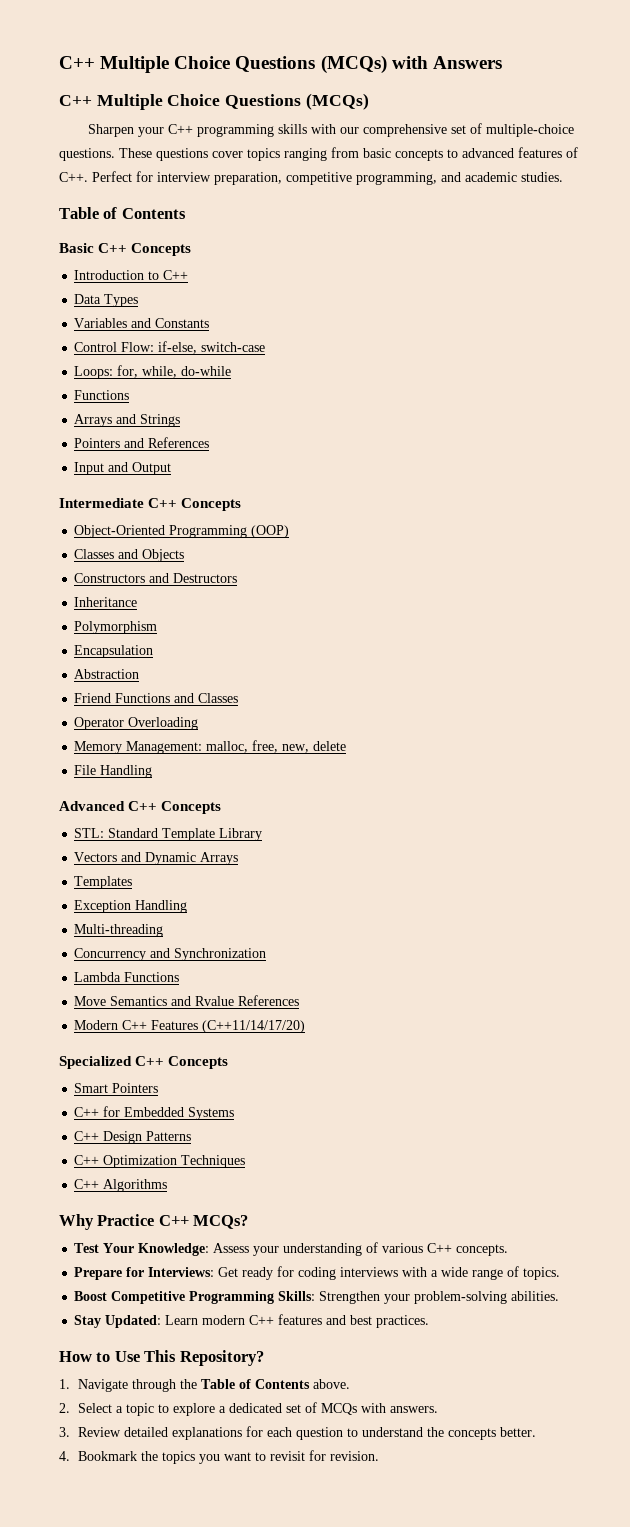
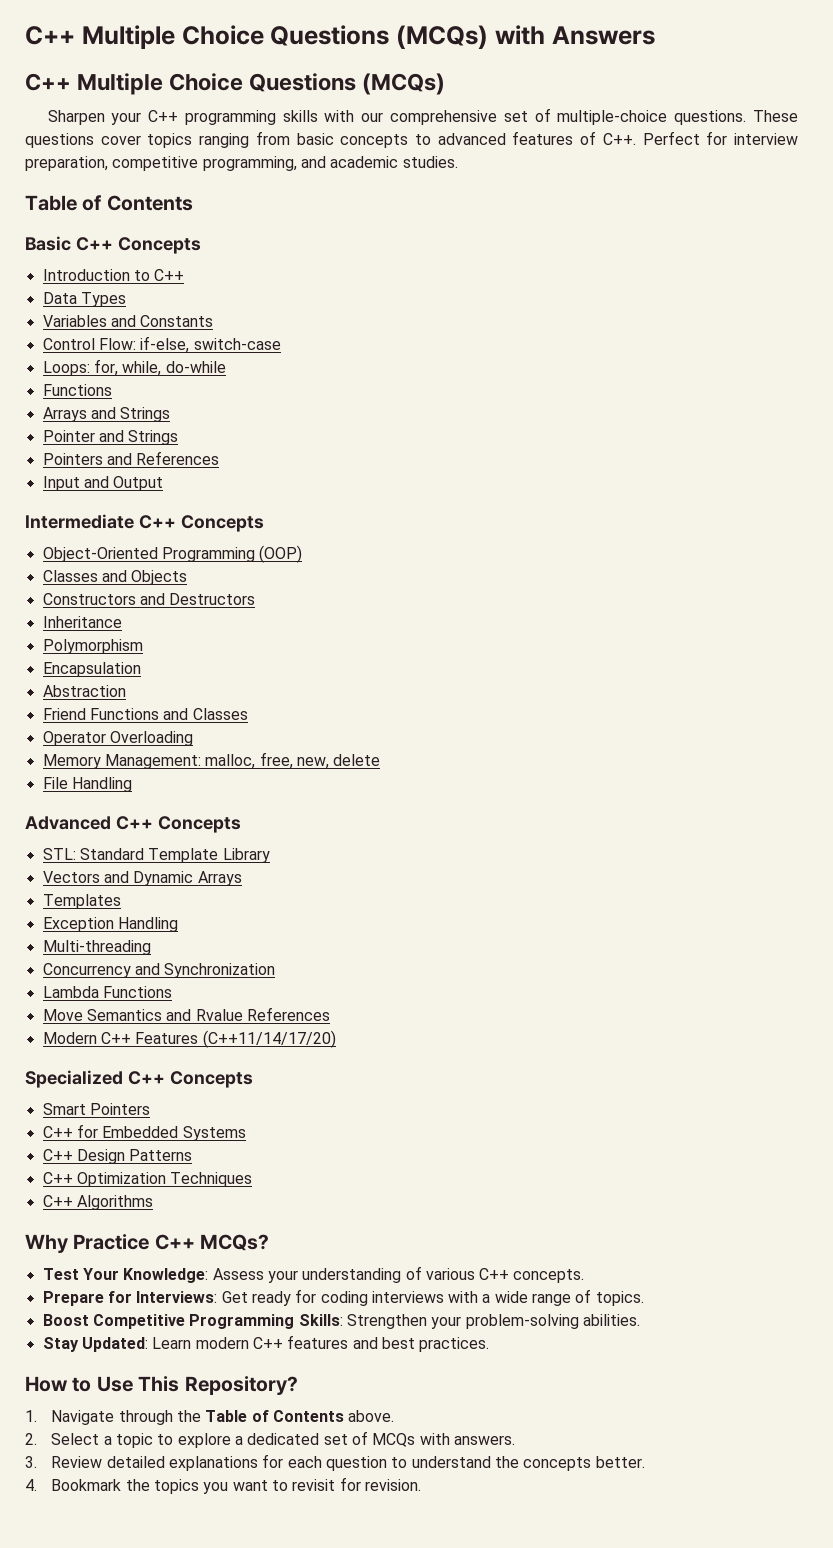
+ Pointer and Strings

